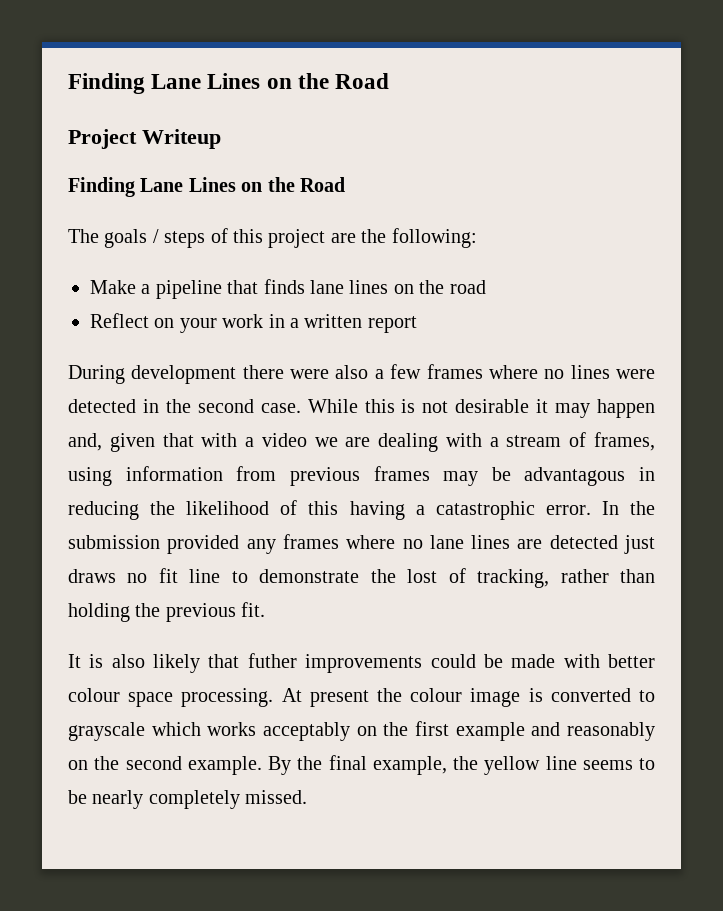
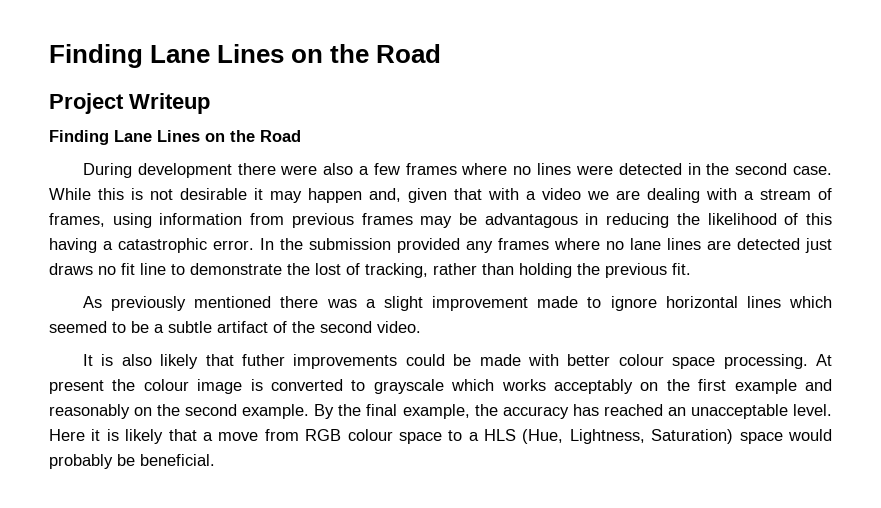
- The goals / steps of this project are the following:
- Make a pipeline that finds lane lines on the road
- Reflect on your work in a written report
+ As previously mentioned there was a slight improvement made to ignore horizontal lines which seemed to be a subtle artifact of the second video.
- By the final example, the yellow line seems to be nearly completely missed.
+ By the final example, the accuracy has reached an unacceptable level. Here it is likely that a move from RGB colour space to a HLS (Hue, Lightness, Saturation) space would probably be beneficial.

